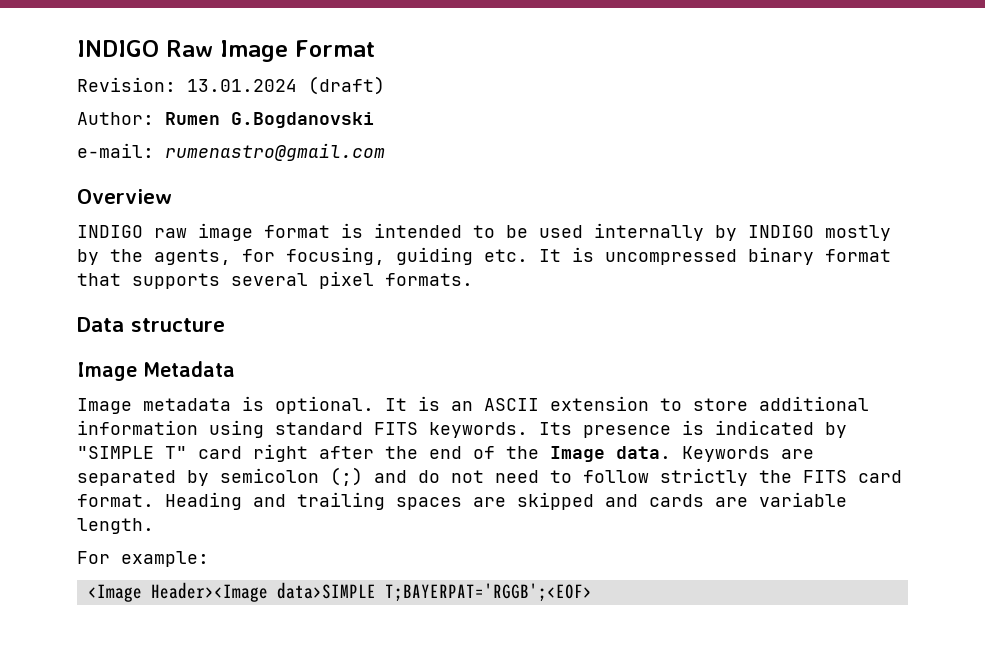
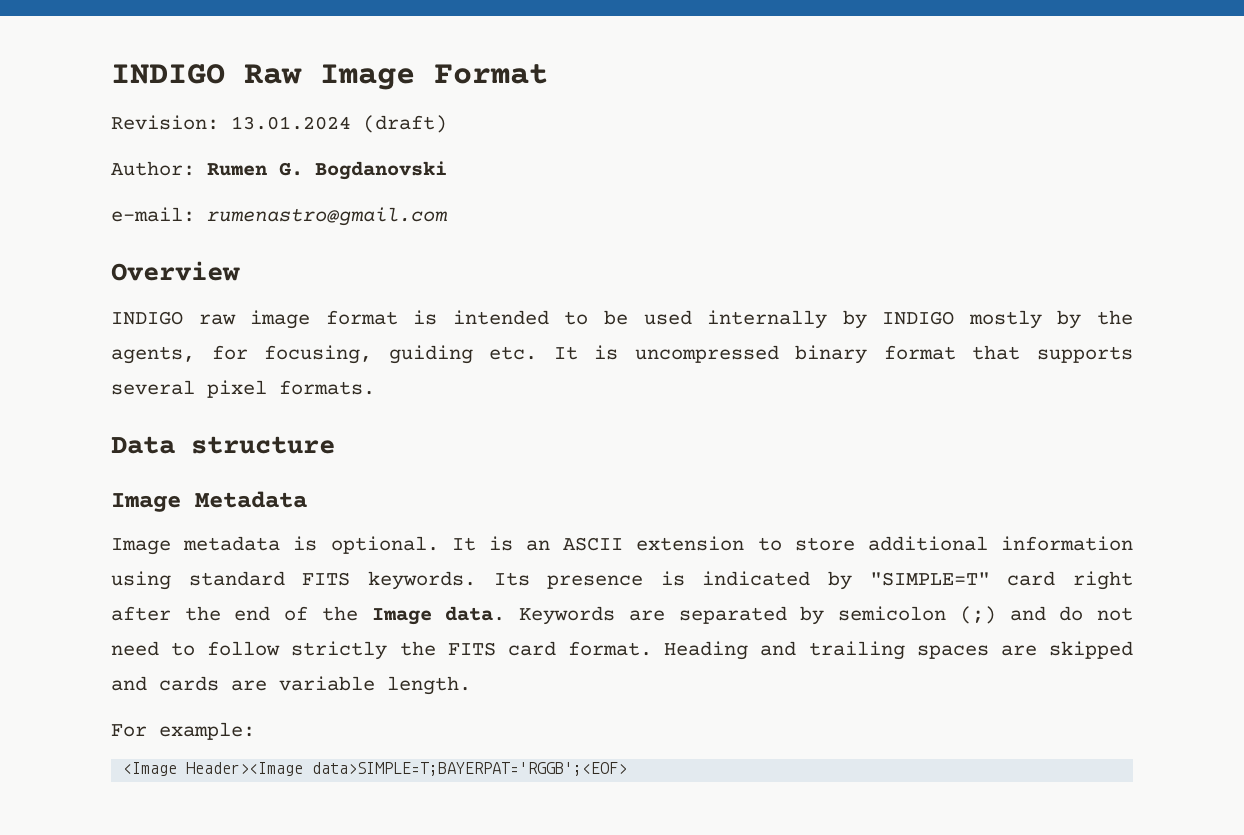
- Author: Rumen G.Bogdanovski
+ Author: Rumen G. Bogdanovski
- Its presence is indicated by "SIMPLE T" card right after the end of the Image data.
+ Its presence is indicated by "SIMPLE=T" card right after the end of the Image data.
- <Image Header><Image data>SIMPLE T;BAYERPAT='RGGB';<EOF>
+ <Image Header><Image data>SIMPLE=T;BAYERPAT='RGGB';<EOF>

